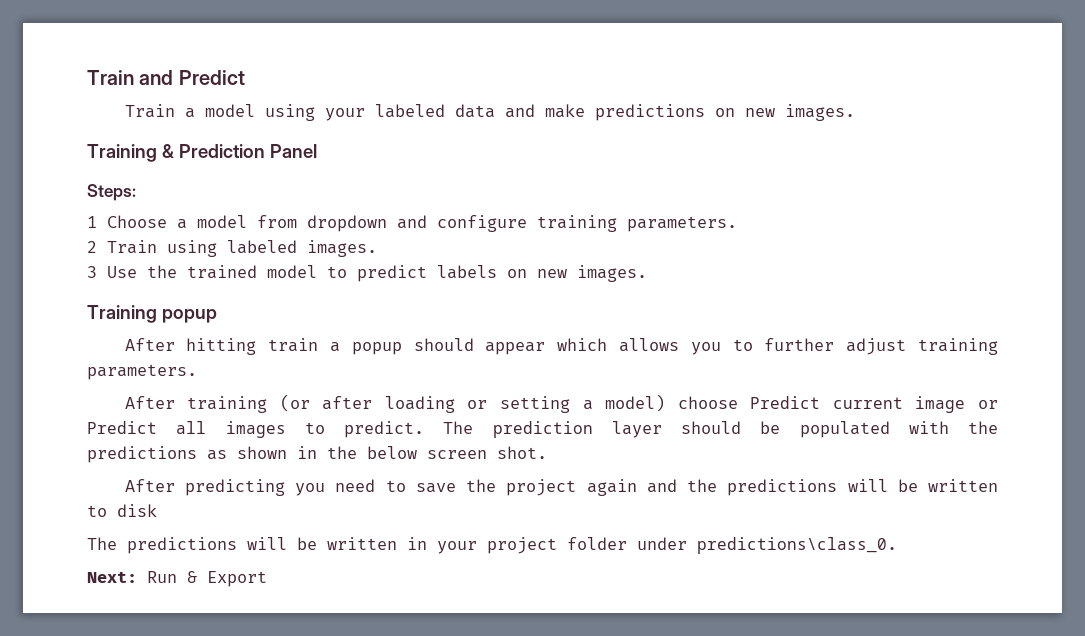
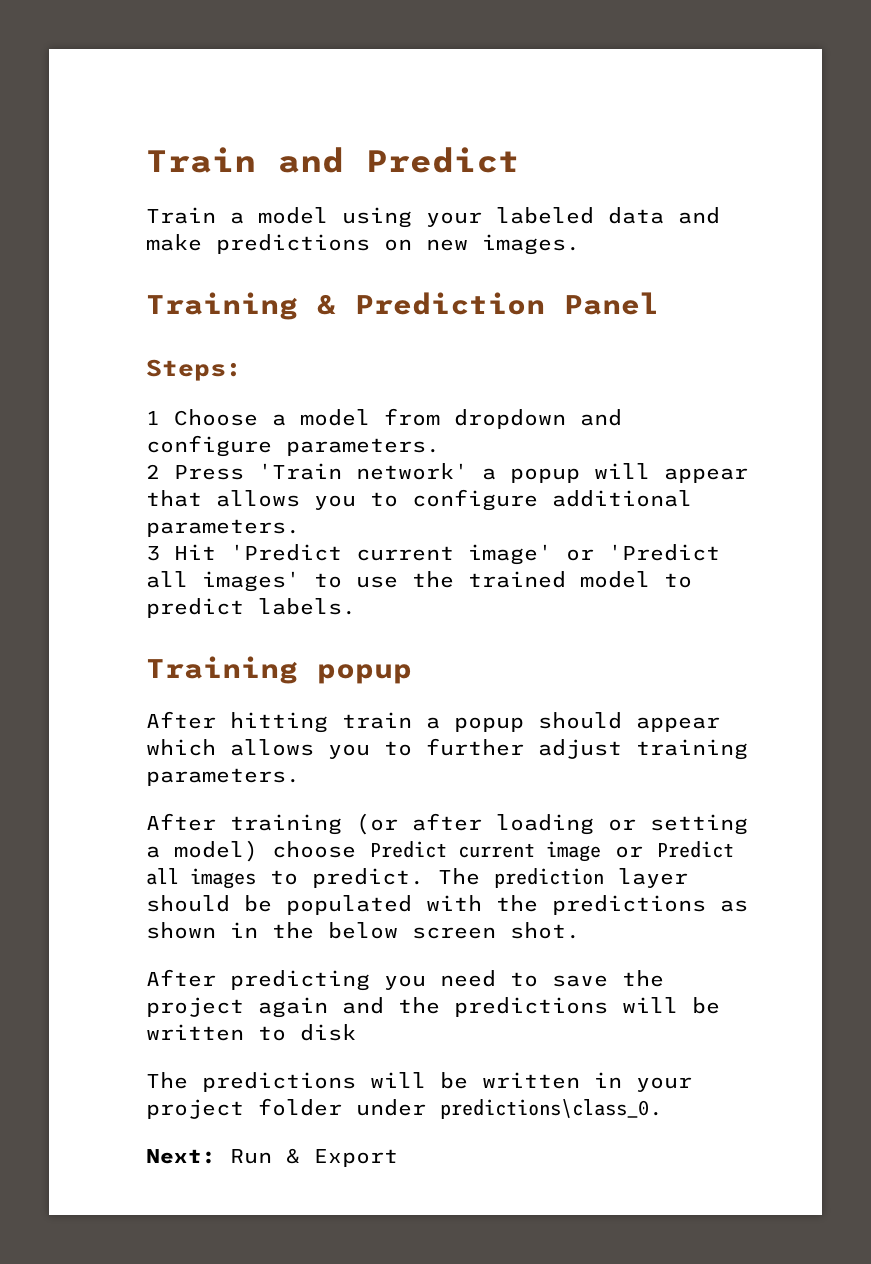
- 1 Choose a model from dropdown and configure training parameters.
+ 1 Choose a model from dropdown and configure parameters.
- 2 Train using labeled images.
- 3 Use the trained model to predict labels on new images.
+ 2 Press 'Train network' a popup will appear that allows you to configure additional parameters.
+ 3 Hit 'Predict current image' or 'Predict all images' to use the trained model to predict labels.

